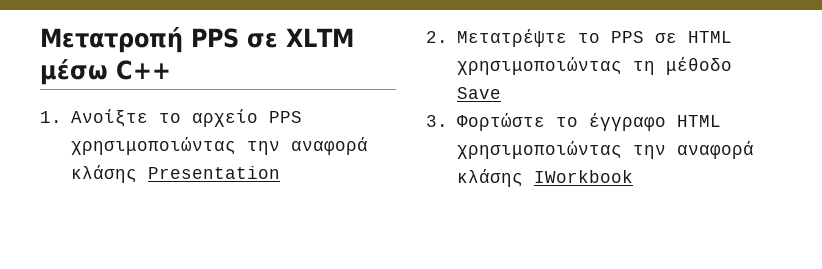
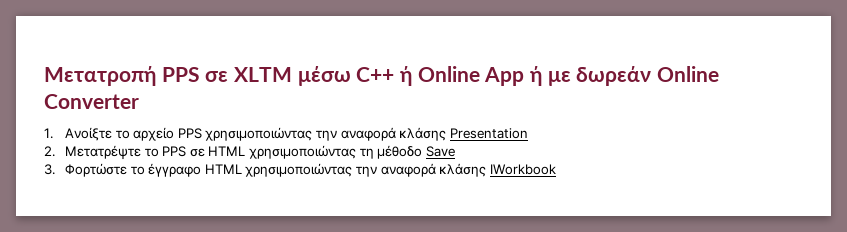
- Μετατροπή PPS σε XLTM μέσω C++
+ Μετατροπή PPS σε XLTM μέσω C++ ή Online App ή με δωρεάν Online Converter

